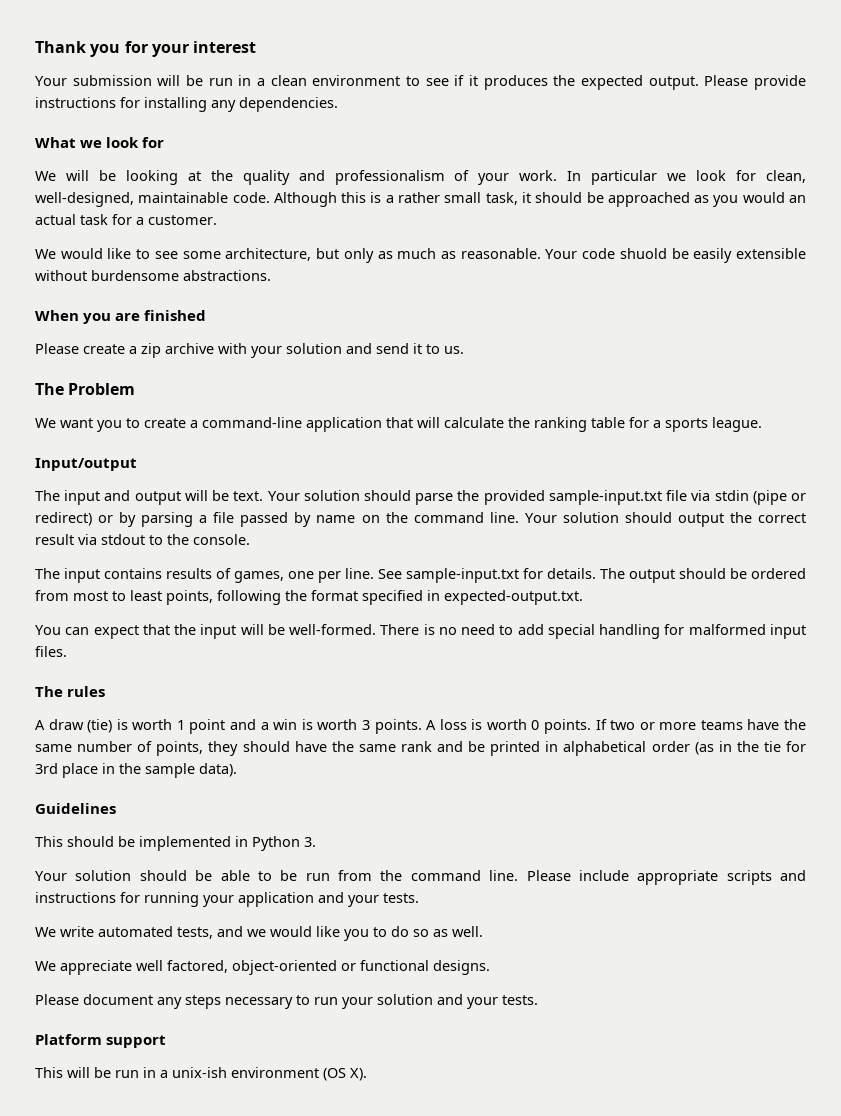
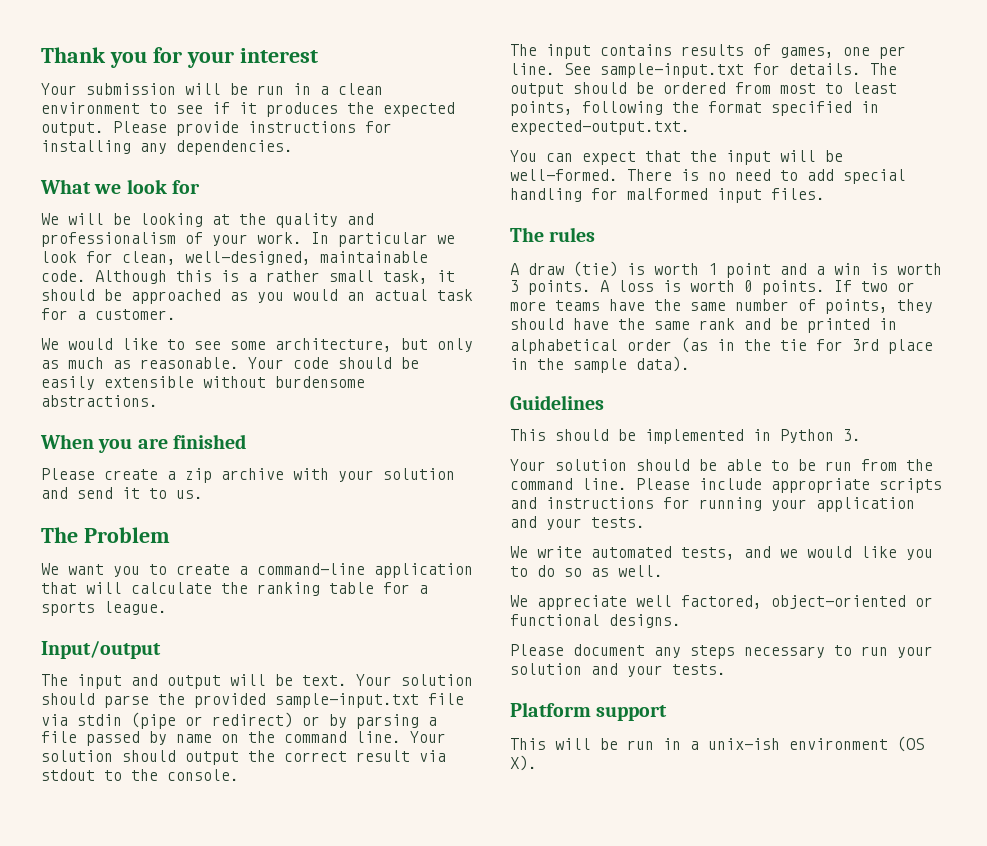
- Your code shuold be easily extensible without burdensome abstractions.
+ Your code should be easily extensible without burdensome abstractions.

